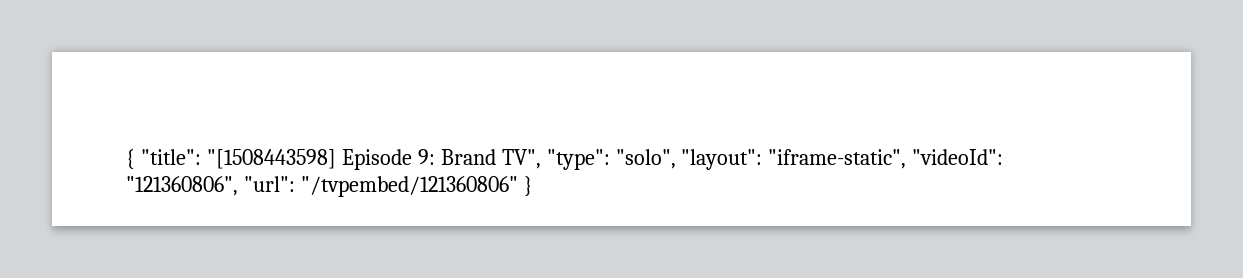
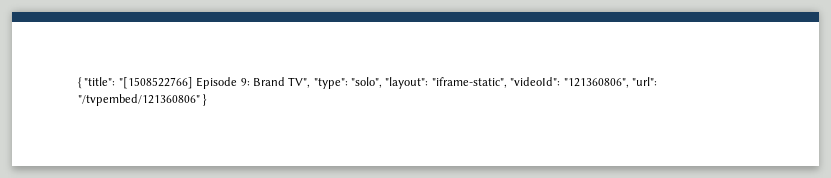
- { "title": "[1508443598] Episode 9: Brand TV", "type": "solo", "layout": "iframe-static", "videoId": "121360806", "url": "/tvpembed/121360806" }
+ { "title": "[1508522766] Episode 9: Brand TV", "type": "solo", "layout": "iframe-static", "videoId": "121360806", "url": "/tvpembed/121360806" }

